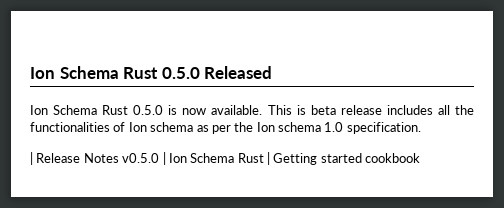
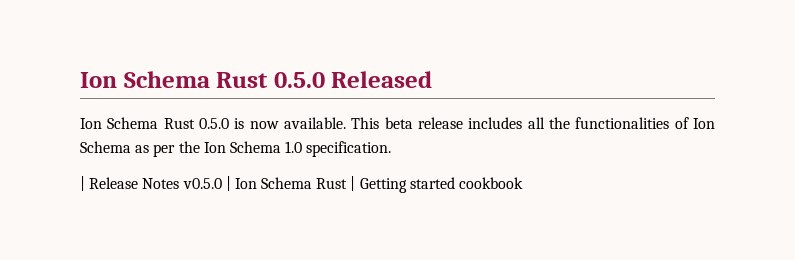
- This is beta release includes all the functionalities of Ion schema as per the Ion schema 1.0 specification.
+ This beta release includes all the functionalities of Ion Schema as per the Ion Schema 1.0 specification.

